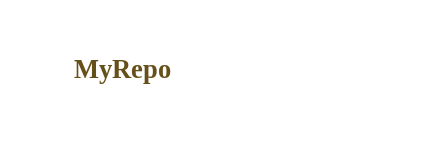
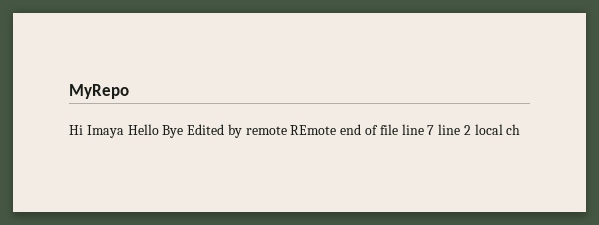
+ Hi Imaya Hello Bye Edited by remote REmote end of file line 7 line 2 local ch

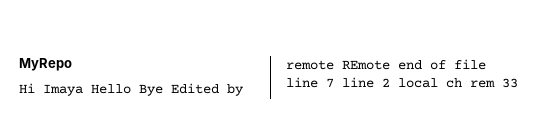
- Hi Imaya Hello Bye Edited by remote REmote end of file line 7 line 2 local ch
+ Hi Imaya Hello Bye Edited by remote REmote end of file line 7 line 2 local ch rem 33

